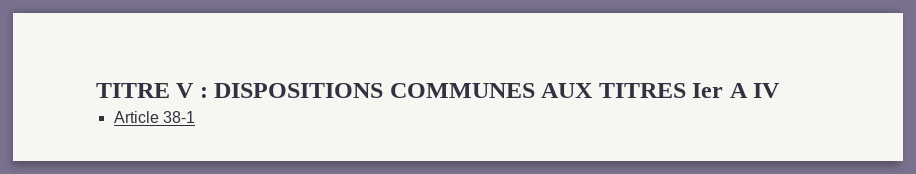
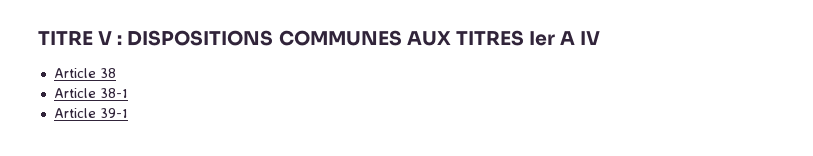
+ Article 38
+ Article 39-1

